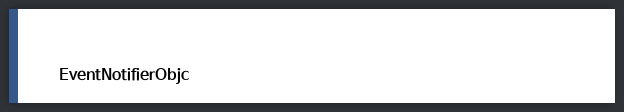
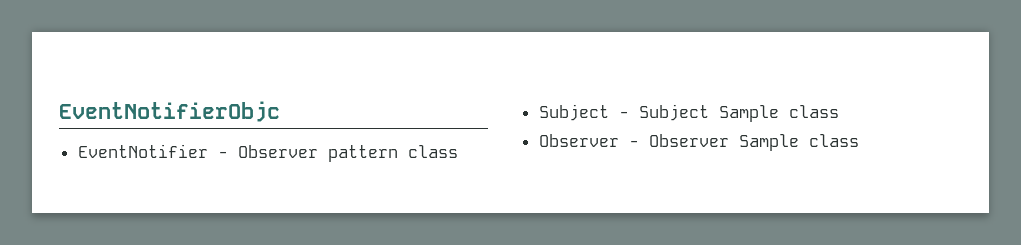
+ EventNotifier - Observer pattern class
+ Subject - Subject Sample class
+ Observer - Observer Sample class

